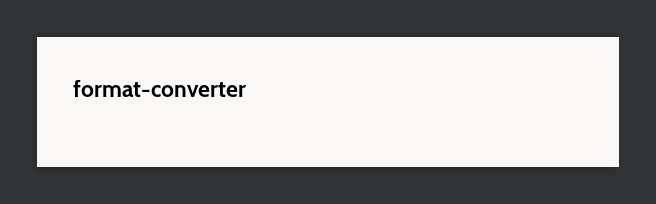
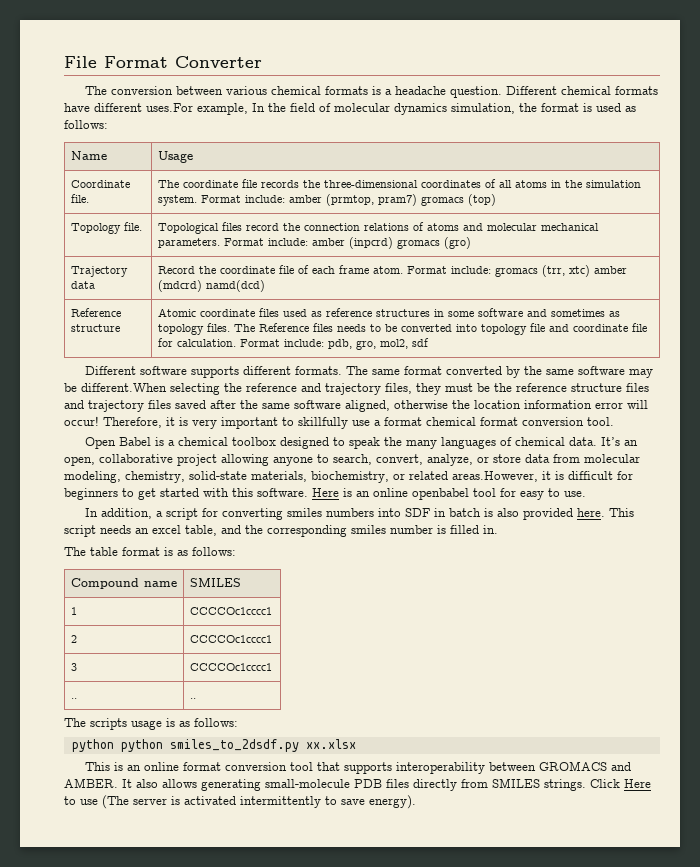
- format-converter
+ File Format Converter
+ The conversion between various chemical formats is a headache question. Different chemical formats have different uses.For example, In the field of molecular dynamics simulation, the format is used as follows:
+ Name | Usage
+ Coordinate file. | The coordinate file records the three-dimensional coordinates of all atoms in the simulation system. Format include: amber (prmtop, pram7) gromacs (top)
+ Topology file. | Topological files record the connection relations of atoms and molecular mechanical parameters. Format include: amber (inpcrd) gromacs (gro)
+ Trajectory data | Record the coordinate file of each frame atom. Format include: gromacs (trr, xtc) amber (mdcrd) namd(dcd)
+ Reference structure | Atomic coordinate files used as reference structures in some software and sometimes as topology files. The Reference files needs to be converted into topology file and coordinate file for calculation. Format include: pdb, gro, mol2, sdf
+ Different software supports different formats. The same format converted by the same software may be different.When selecting the reference and trajectory files, they must be the reference structure files and trajectory files saved after the same software aligned, otherwise the location information error will occur! Therefore, it is very important to skillfully use a format chemical format conversion tool.
+ Open Babel is a chemical toolbox designed to speak the many languages of chemical data. It’s an open, collaborative project allowing anyone to search, convert, analyze, or store data from molecular modeling, chemistry, solid-state materials, biochemistry, or related areas.However, it is difficult for beginners to get started with this software. Here is an online openbabel tool for easy to use.
+ In addition, a script for converting smiles numbers into SDF in batch is also provided here. This script needs an excel table, and the corresponding smiles number is filled in.
+ The table format is as follows:
+ Compound name | SMILES
+ 1 | CCCCOc1cccc1
+ 2 | CCCCOc1cccc1
+ 3 | CCCCOc1cccc1
+ .. | ..
+ The scripts usage is as follows:
+ python python smiles_to_2dsdf.py xx.xlsx
+ This is an online format conversion tool that supports interoperability between GROMACS and AMBER. It also allows generating small-molecule PDB files directly from SMILES strings. Click Here to use (The server is activated intermittently to save energy).

